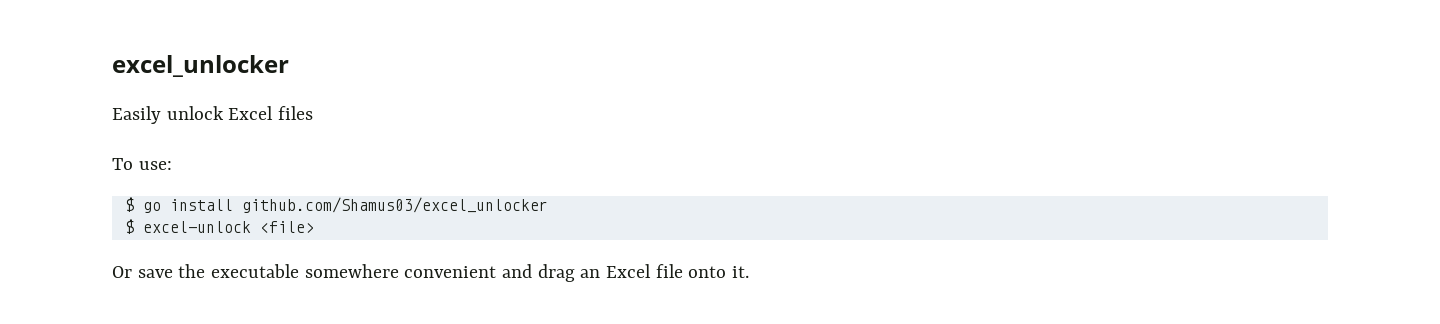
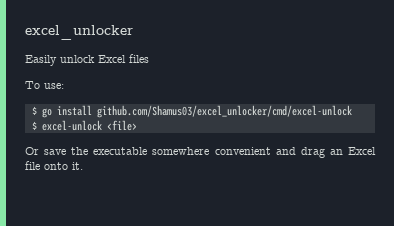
- $ go install github.com/Shamus03/excel_unlocker
+ $ go install github.com/Shamus03/excel_unlocker/cmd/excel-unlock

